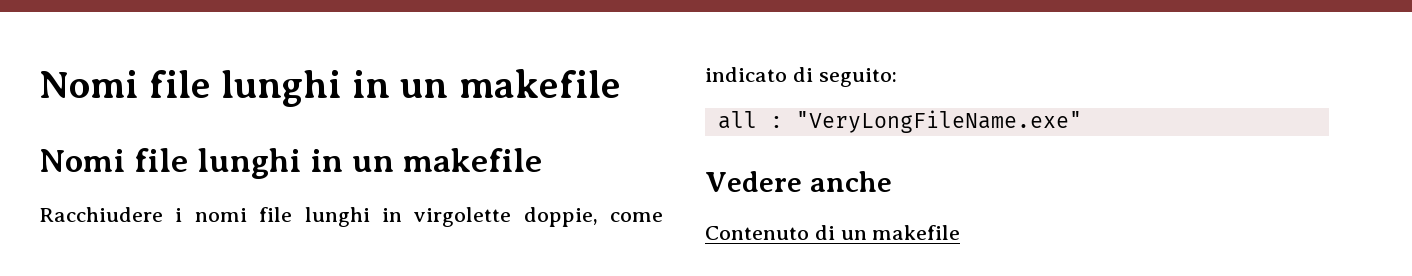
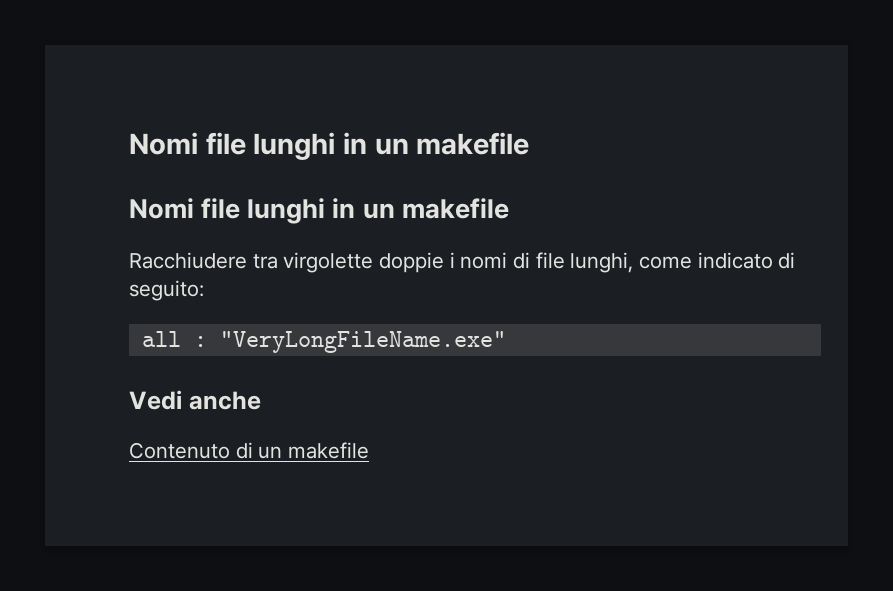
- Racchiudere i nomi file lunghi in virgolette doppie, come indicato di seguito:
+ Racchiudere tra virgolette doppie i nomi di file lunghi, come indicato di seguito:
- Vedere anche
+ Vedi anche

